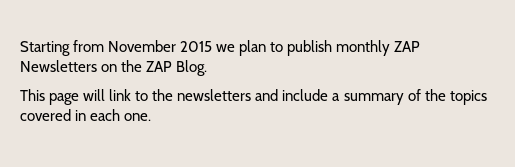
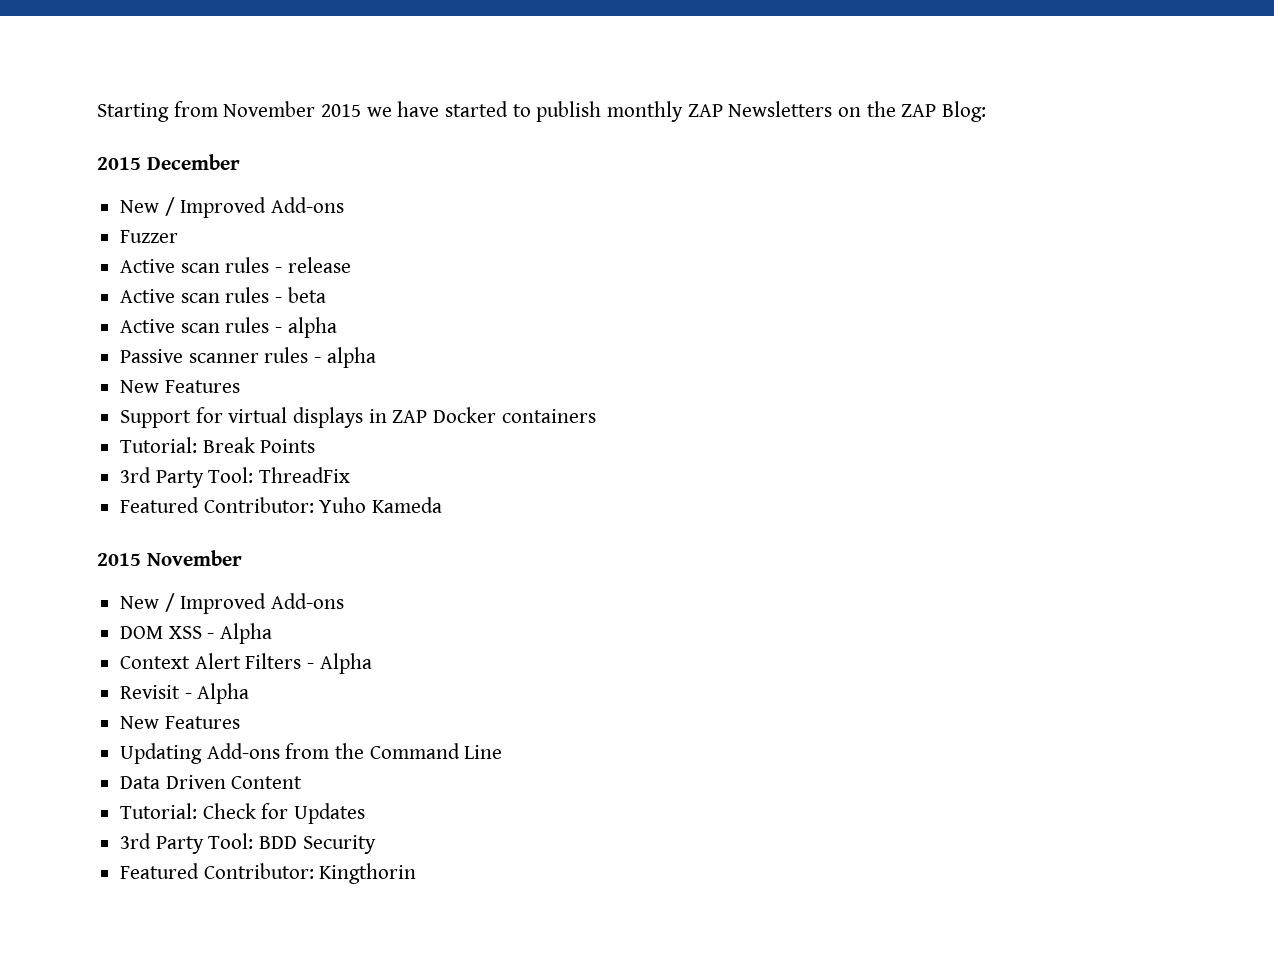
- Starting from November 2015 we plan to publish monthly ZAP Newsletters on the ZAP Blog.
- This page will link to the newsletters and include a summary of the topics covered in each one.
+ Starting from November 2015 we have started to publish monthly ZAP Newsletters on the ZAP Blog:
+ 2015 December
+ New / Improved Add-ons
+ Fuzzer
+ Active scan rules - release
+ Active scan rules - beta
+ Active scan rules - alpha
+ Passive scanner rules - alpha
+ New Features
+ Support for virtual displays in ZAP Docker containers
+ Tutorial: Break Points
+ 3rd Party Tool: ThreadFix
+ Featured Contributor: Yuho Kameda
+ 2015 November
+ New / Improved Add-ons
+ DOM XSS - Alpha
+ Context Alert Filters - Alpha
+ Revisit - Alpha
+ New Features
+ Updating Add-ons from the Command Line
+ Data Driven Content
+ Tutorial: Check for Updates
+ 3rd Party Tool: BDD Security
+ Featured Contributor: Kingthorin

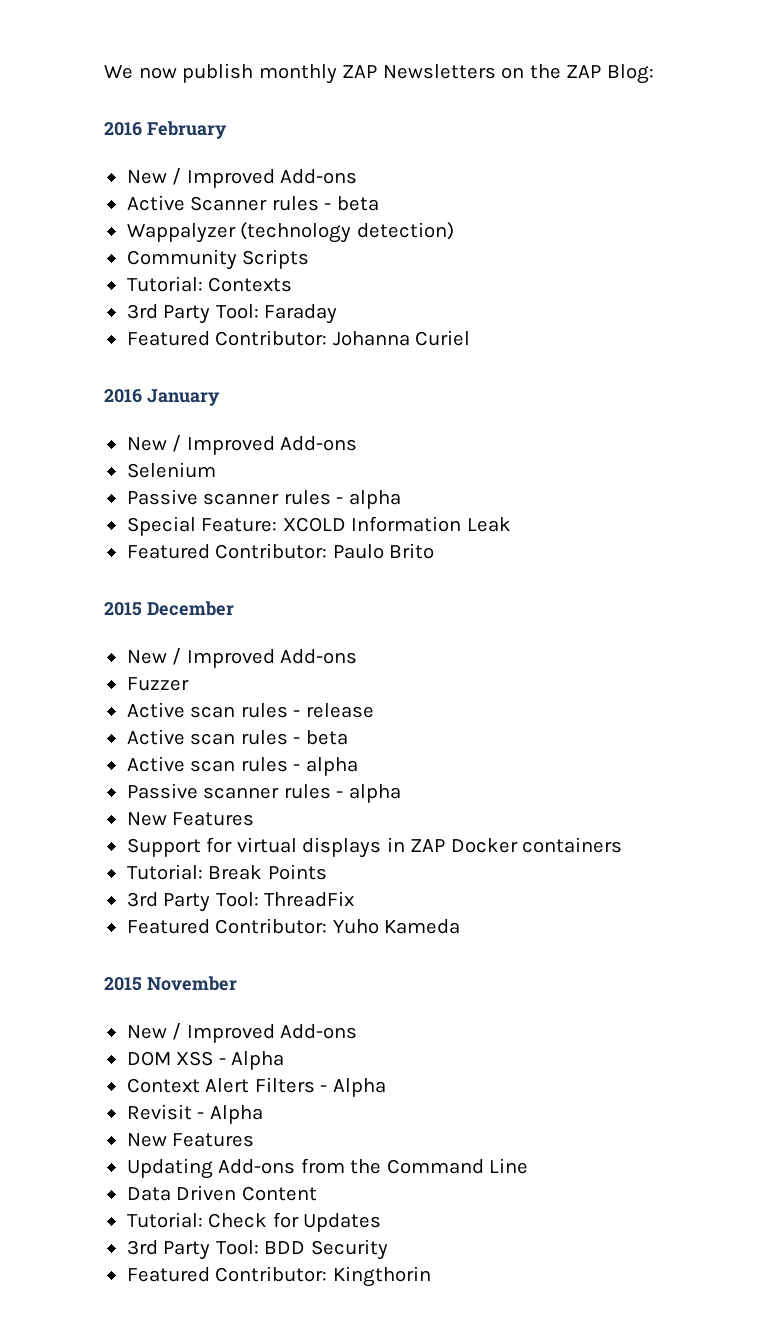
- Starting from November 2015 we have started to publish monthly ZAP Newsletters on the ZAP Blog:
+ We now publish monthly ZAP Newsletters on the ZAP Blog:
+ 2016 February
+ New / Improved Add-ons
+ Active Scanner rules - beta
+ Wappalyzer (technology detection)
+ Community Scripts
+ Tutorial: Contexts
+ 3rd Party Tool: Faraday
+ Featured Contributor: Johanna Curiel
+ 2016 January
+ New / Improved Add-ons
+ Selenium
+ Passive scanner rules - alpha
+ Special Feature: XCOLD Information Leak
+ Featured Contributor: Paulo Brito

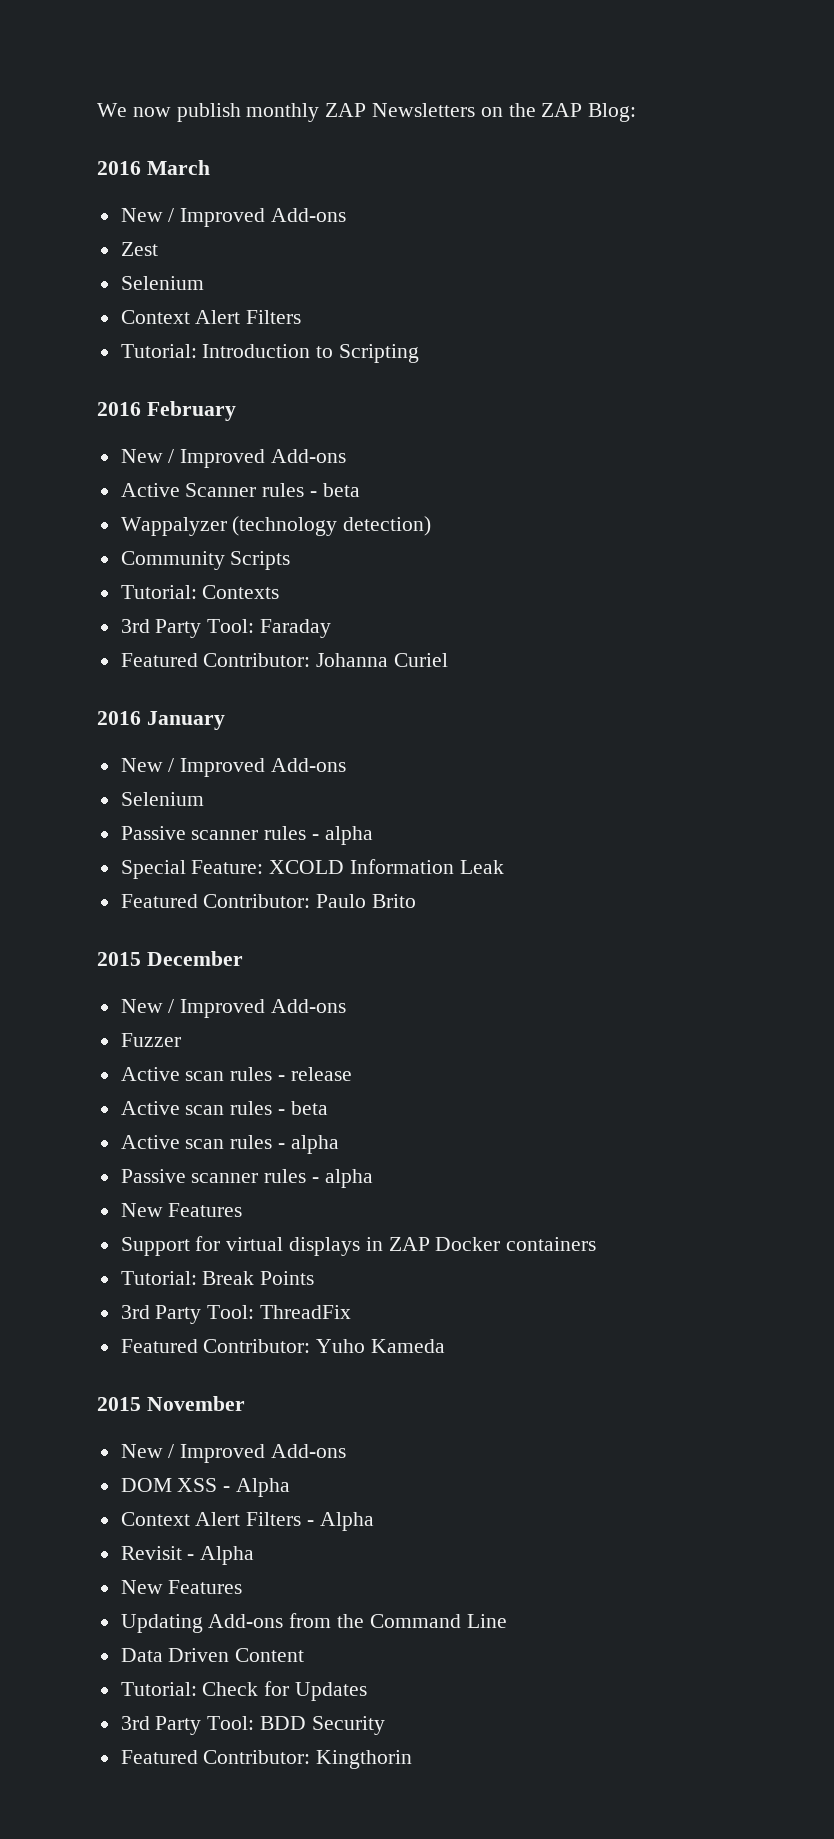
+ 2016 March
+ New / Improved Add-ons
+ Zest
+ Selenium
+ Context Alert Filters
+ Tutorial: Introduction to Scripting

